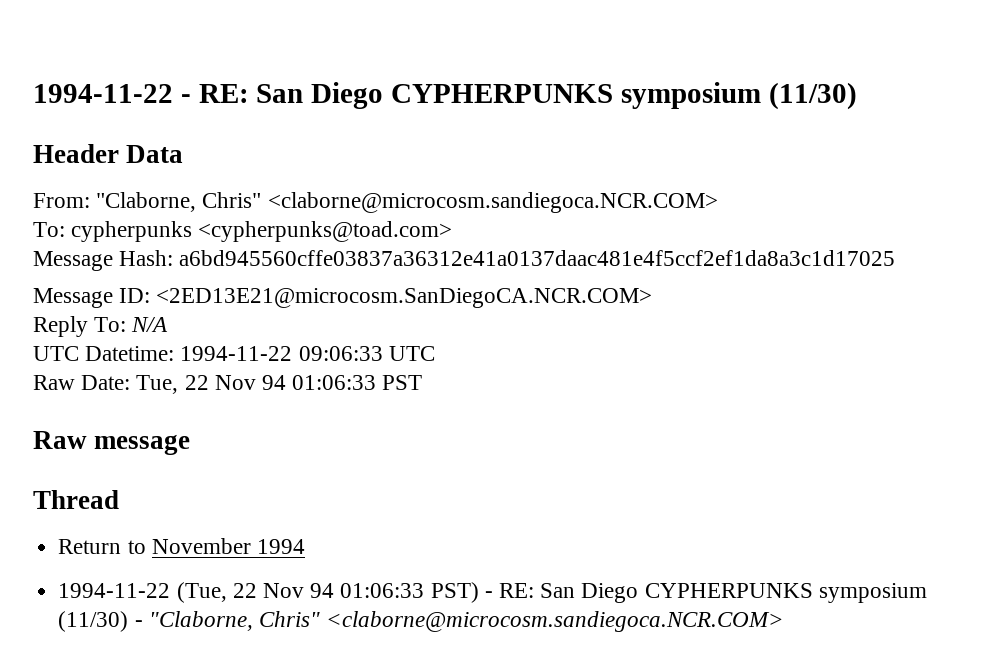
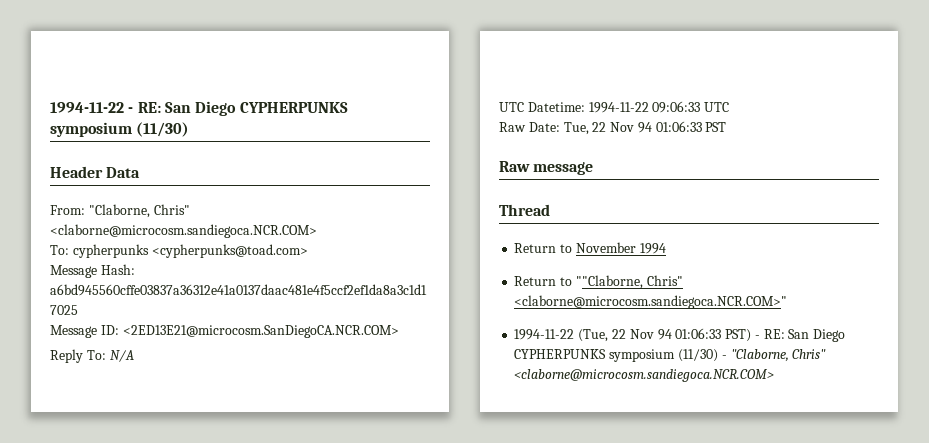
+ Return to ""Claborne, Chris" <claborne@microcosm.sandiegoca.NCR.COM>"

